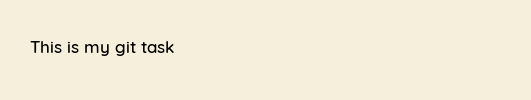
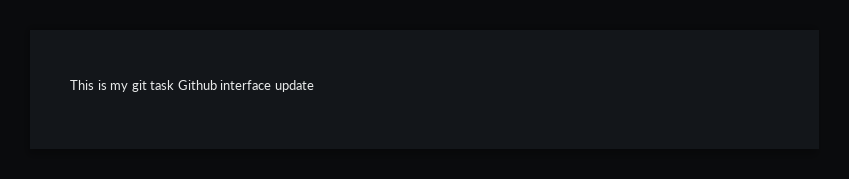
- This is my git task
+ This is my git task Github interface update

